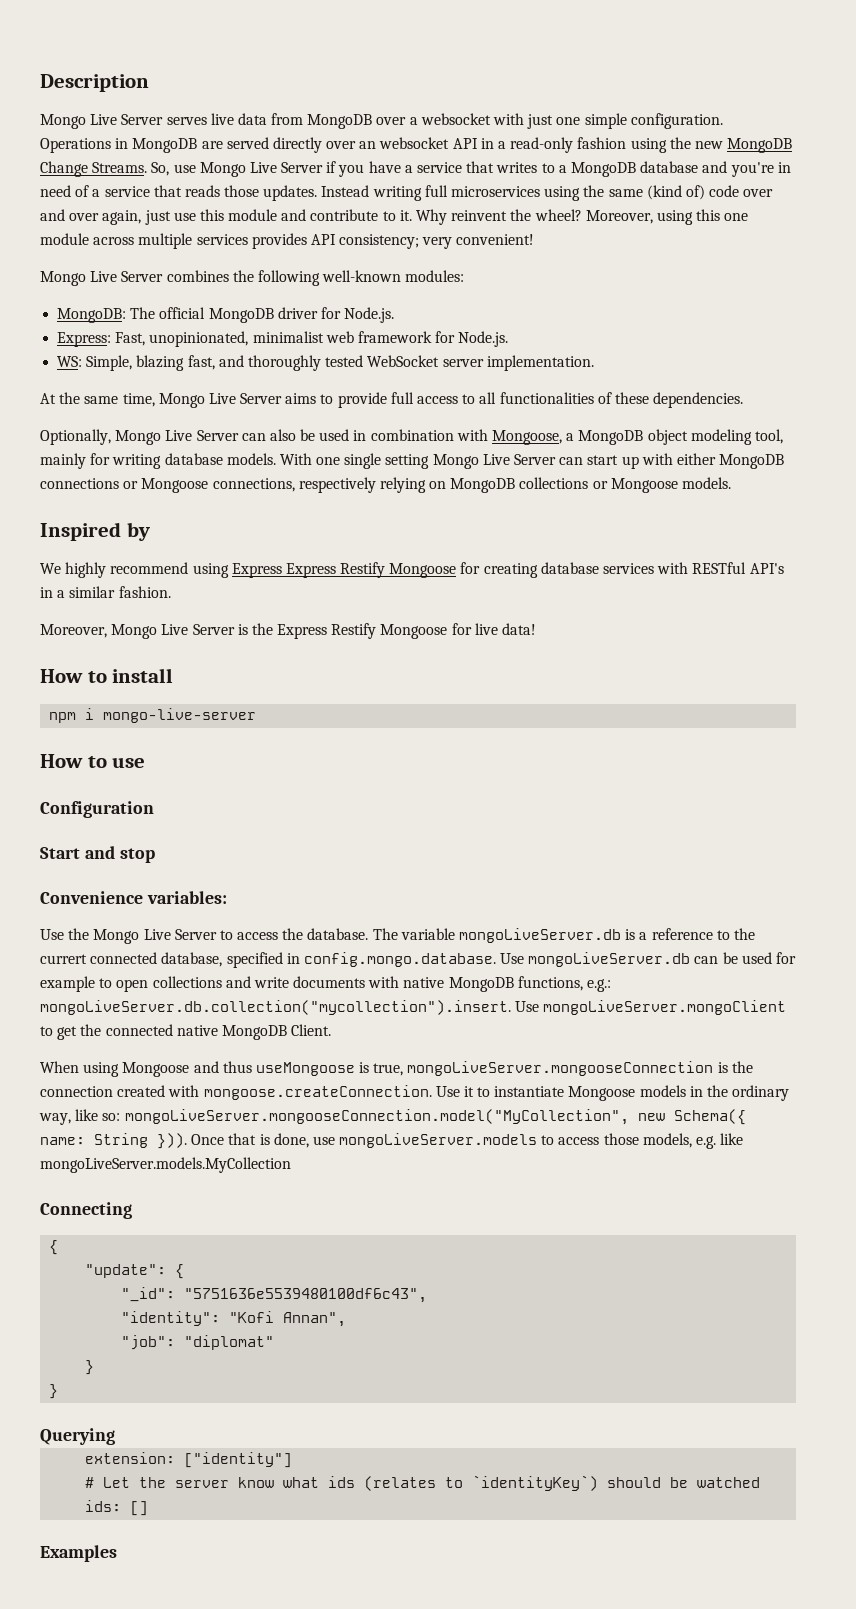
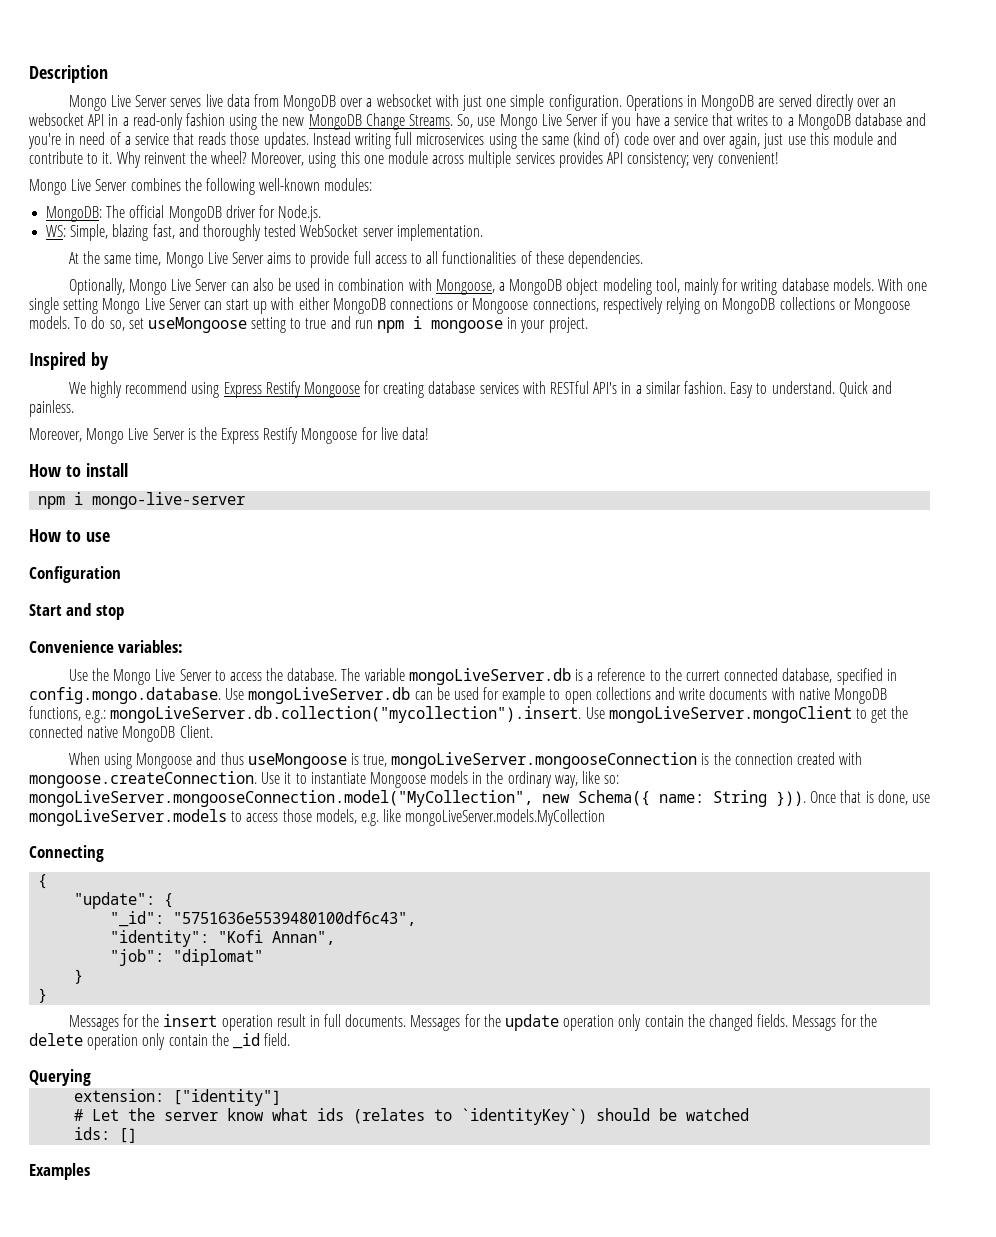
- Express: Fast, unopinionated, minimalist web framework for Node.js.
+ To do so, set useMongoose setting to true and run npm i mongoose in your project.
- We highly recommend using Express Express Restify Mongoose for creating database services with RESTful API's in a similar fashion.
+ We highly recommend using Express Restify Mongoose for creating database services with RESTful API's in a similar fashion. Easy to understand. Quick and painless.
+ Messages for the insert operation result in full documents. Messages for the update operation only contain the changed fields. Messags for the delete operation only contain the _id field.

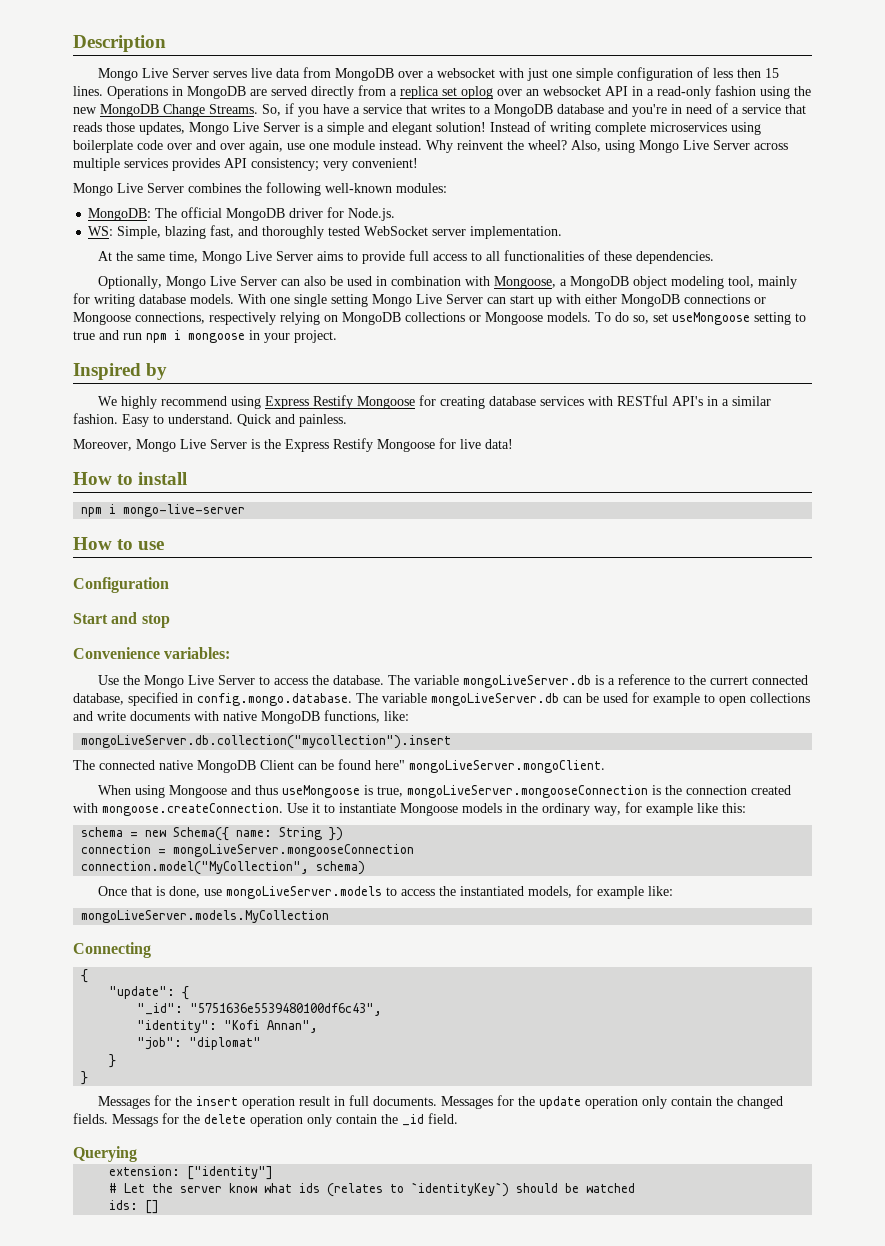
- Mongo Live Server serves live data from MongoDB over a websocket with just one simple configuration.
+ Mongo Live Server serves live data from MongoDB over a websocket with just one simple configuration of less then 15 lines.
- Operations in MongoDB are served directly over an websocket API in a read-only fashion using the new MongoDB Change Streams.
+ Operations in MongoDB are served directly from a replica set oplog over an websocket API in a read-only fashion using the new MongoDB Change Streams.
- So, use Mongo Live Server if you have a service that writes to a MongoDB database and you're in need of a service that reads those updates. Instead writing full microservices using the same (kind of) code over and over again, just use this module and contribute to it. Why reinvent the wheel? Moreover, using this one module across multiple services provides API consistency; very convenient!
+ So, if you have a service that writes to a MongoDB database and you're in need of a service that reads those updates, Mongo Live Server is a simple and elegant solution! Instead of writing complete microservices using boilerplate code over and over again, use one module instead. Why reinvent the wheel? Also, using Mongo Live Server across multiple services provides API consistency; very convenient!
- The variable mongoLiveServer.db is a reference to the currert connected database, specified in config.mongo.database. Use mongoLiveServer.db can be used for example to open collections and write documents with native MongoDB functions, e.g.: mongoLiveServer.db.collection("mycollection").insert. Use mongoLiveServer.mongoClient to get the connected native MongoDB Client.
+ The variable mongoLiveServer.db is a reference to the currert connected database, specified in config.mongo.database. The variable mongoLiveServer.db can be used for example to open collections and write documents with native MongoDB functions, like:
+ mongoLiveServer.db.collection("mycollection").insert
+ The connected native MongoDB Client can be found here" mongoLiveServer.mongoClient.
- When using Mongoose and thus useMongoose is true, mongoLiveServer.mongooseConnection is the connection created with mongoose.createConnection. Use it to instantiate Mongoose models in the ordinary way, like so: mongoLiveServer.mongooseConnection.model("MyCollection", new Schema({ name: String })). Once that is done, use mongoLiveServer.models to access those models, e.g. like mongoLiveServer.models.MyCollection
+ When using Mongoose and thus useMongoose is true, mongoLiveServer.mongooseConnection is the connection created with mongoose.createConnection. Use it to instantiate Mongoose models in the ordinary way, for example like this:
+ schema = new Schema({ name: String })
+ connection = mongoLiveServer.mongooseConnection
+ connection.model("MyCollection", schema)
+ Once that is done, use mongoLiveServer.models to access the instantiated models, for example like:
+ mongoLiveServer.models.MyCollection
- Examples

